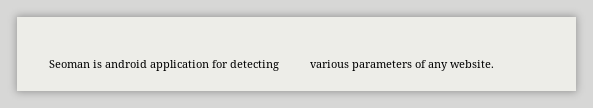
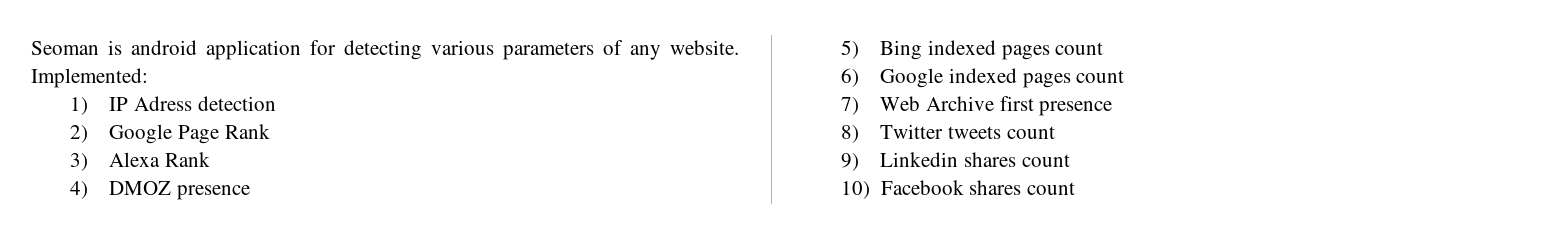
+ Implemented:
+ 1) IP Adress detection
+ 2) Google Page Rank
+ 3) Alexa Rank
+ 4) DMOZ presence
+ 5) Bing indexed pages count
+ 6) Google indexed pages count
+ 7) Web Archive first presence
+ 8) Twitter tweets count
+ 9) Linkedin shares count
+ 10) Facebook shares count

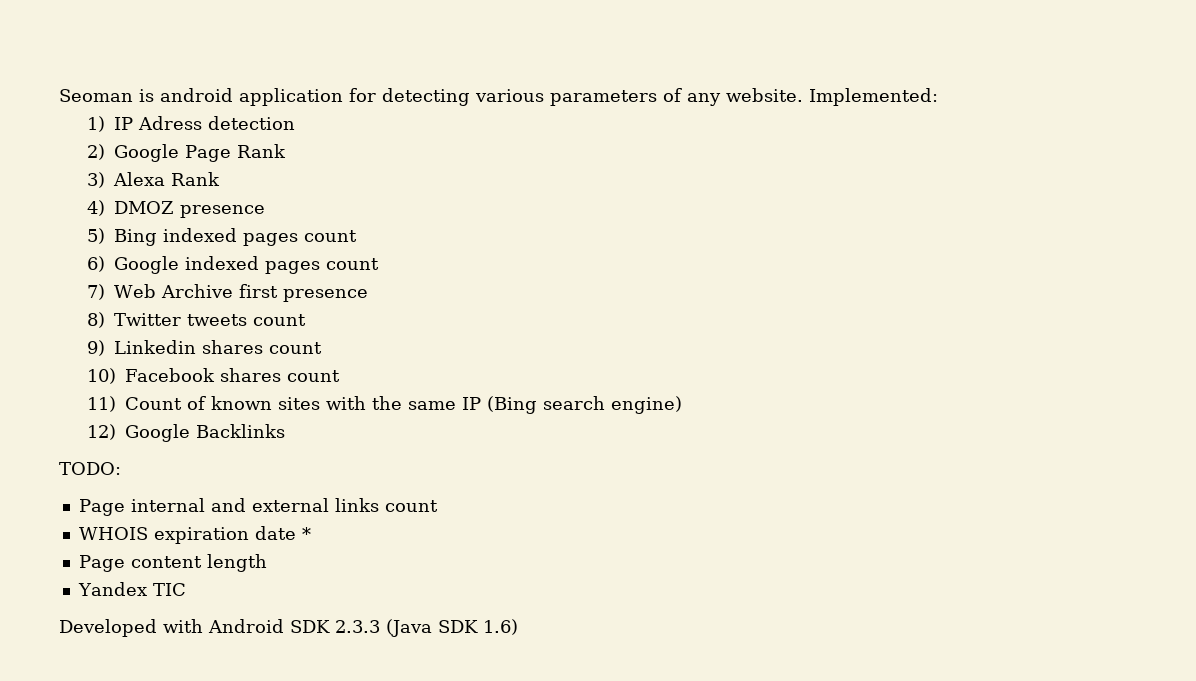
+ 11) Count of known sites with the same IP (Bing search engine)
+ 12) Google Backlinks
+ TODO:
+ Page internal and external links count
+ WHOIS expiration date *
+ Page content length
+ Yandex TIC
+ Developed with Android SDK 2.3.3 (Java SDK 1.6)

